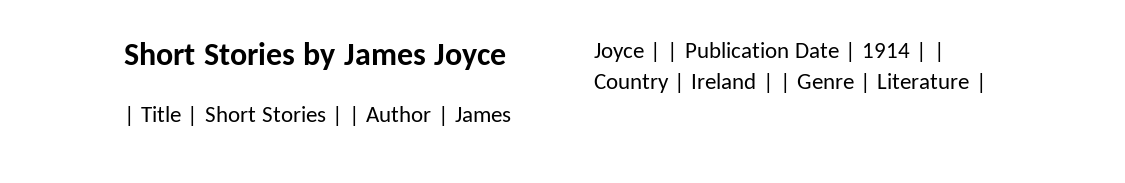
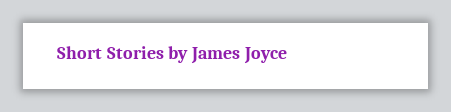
- | Title | Short Stories | | Author | James Joyce | | Publication Date | 1914 | | Country | Ireland | | Genre | Literature |

